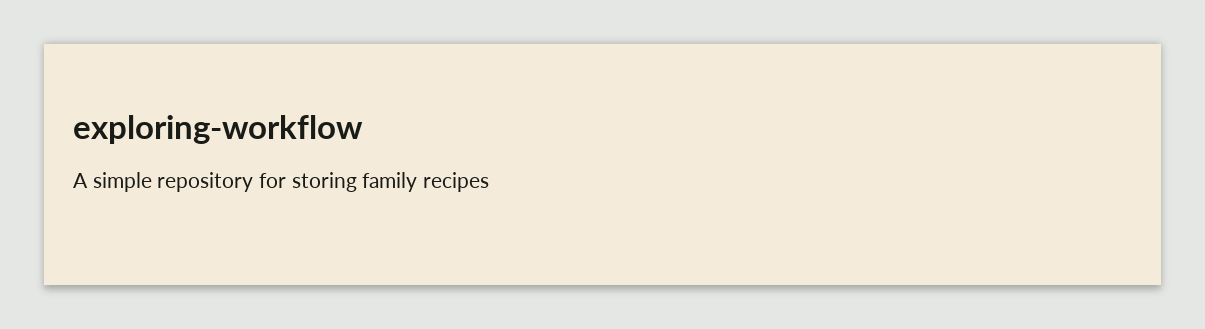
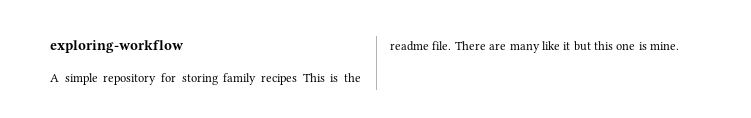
- A simple repository for storing family recipes
+ A simple repository for storing family recipes This is the readme file. There are many like it but this one is mine.

